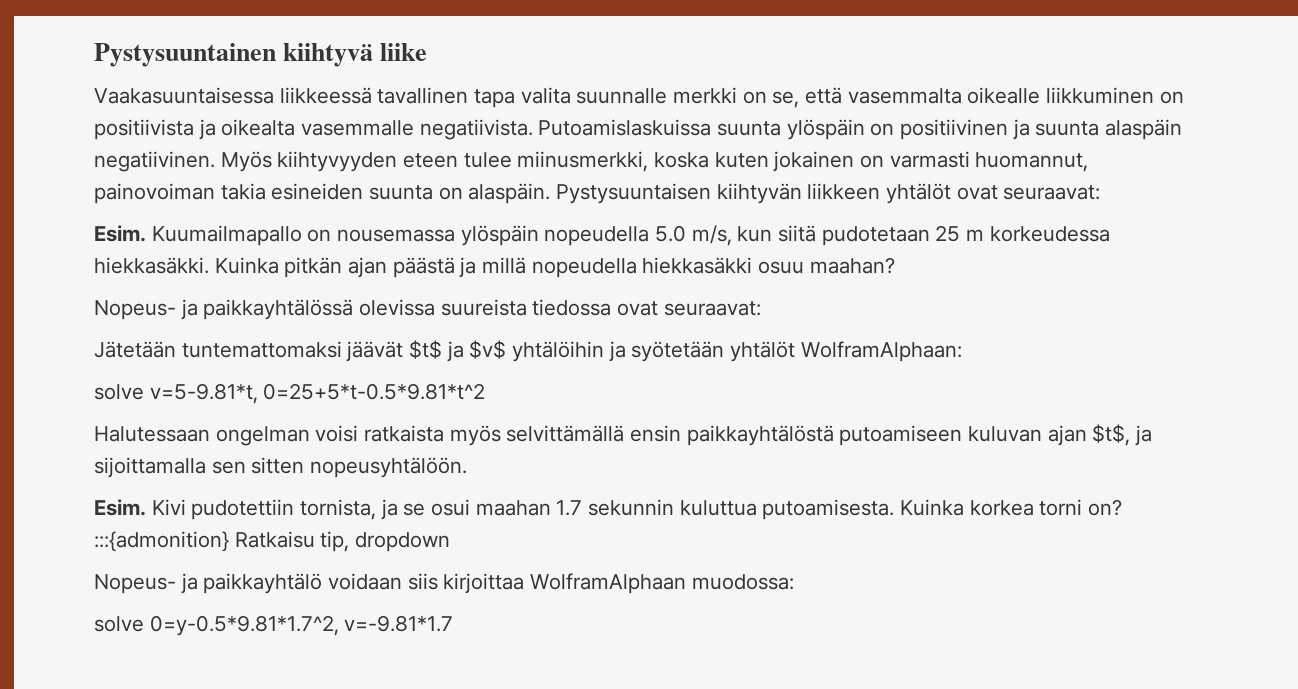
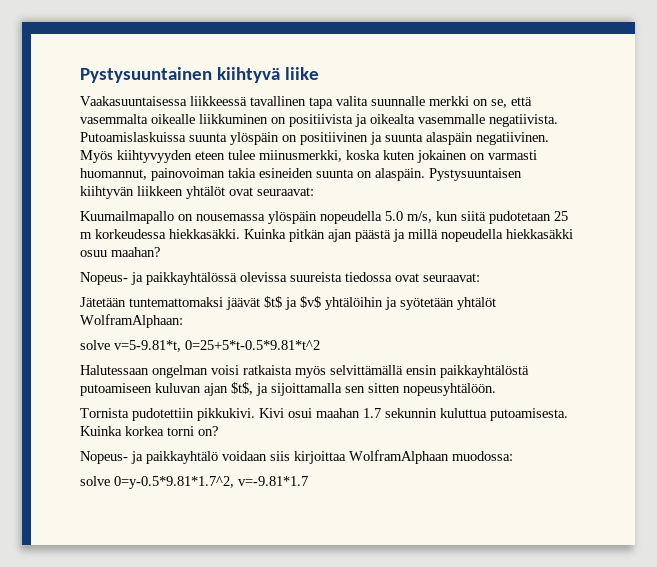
  Pystysuuntaisen kiihtyvän liikkeen yhtälöt ovat seuraavat:
- Esim. Kuumailmapallo on nousemassa ylöspäin nopeudella 5.0 m/s, kun siitä pudotetaan 25 m korkeudessa hiekkasäkki.
+ Kuumailmapallo on nousemassa ylöspäin nopeudella 5.0 m/s, kun siitä pudotetaan 25 m korkeudessa hiekkasäkki.
- Esim. Kivi pudotettiin tornista, ja se osui maahan 1.7 sekunnin kuluttua putoamisesta.
+ Tornista pudotettiin pikkukivi. Kivi osui maahan 1.7 sekunnin kuluttua putoamisesta.
- Kuinka korkea torni on? :::{admonition} Ratkaisu tip, dropdown
+ Kuinka korkea torni on?

